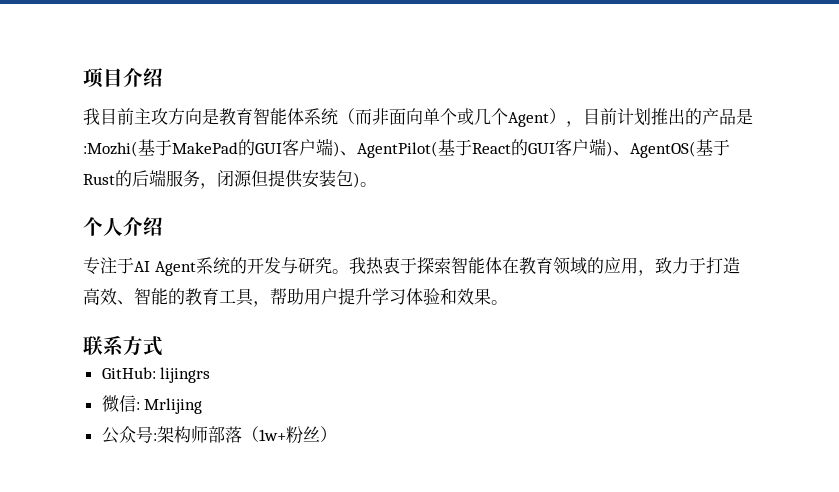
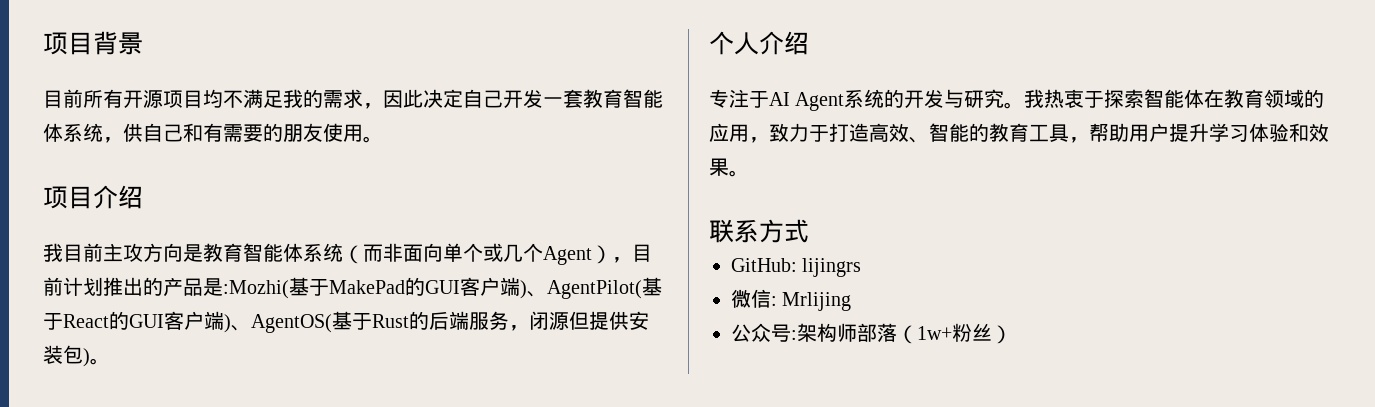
+ 项目背景
+ 目前所有开源项目均不满足我的需求，因此决定自己开发一套教育智能体系统，供自己和有需要的朋友使用。

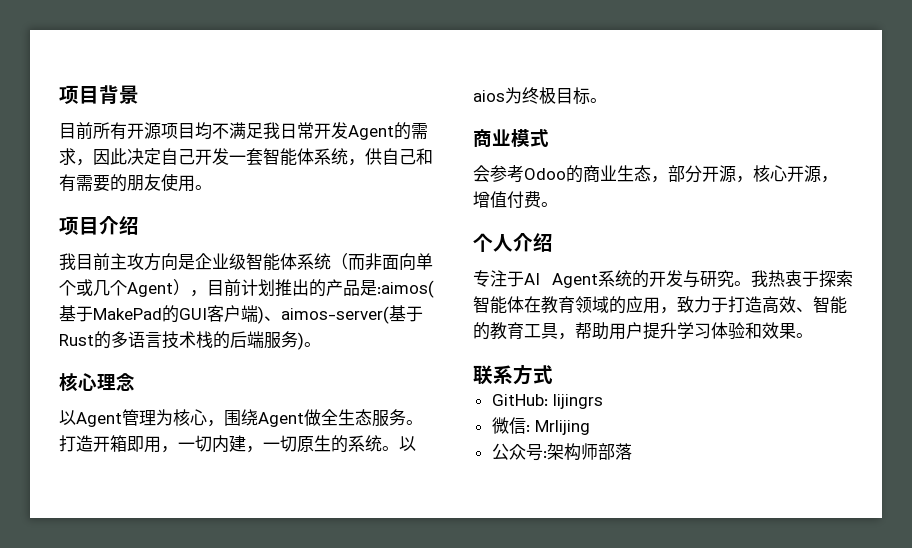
- 目前所有开源项目均不满足我的需求，因此决定自己开发一套教育智能体系统，供自己和有需要的朋友使用。
+ 目前所有开源项目均不满足我日常开发Agent的需求，因此决定自己开发一套智能体系统，供自己和有需要的朋友使用。
- 我目前主攻方向是教育智能体系统（而非面向单个或几个Agent），目前计划推出的产品是:Mozhi(基于MakePad的GUI客户端)、AgentPilot(基于React的GUI客户端)、AgentOS(基于Rust的后端服务，闭源但提供安装包)。
+ 我目前主攻方向是企业级智能体系统（而非面向单个或几个Agent），目前计划推出的产品是:aimos(基于MakePad的GUI客户端)、aimos-server(基于Rust的多语言技术栈的后端服务)。
+ 核心理念
+ 以Agent管理为核心，围绕Agent做全生态服务。打造开箱即用，一切内建，一切原生的系统。以aios为终极目标。
+ 商业模式
+ 会参考Odoo的商业生态，部分开源，核心开源，增值付费。
- 公众号:架构师部落（1w+粉丝）
+ 公众号:架构师部落

